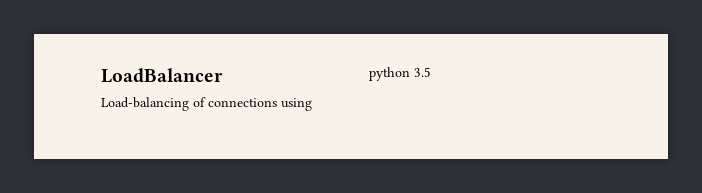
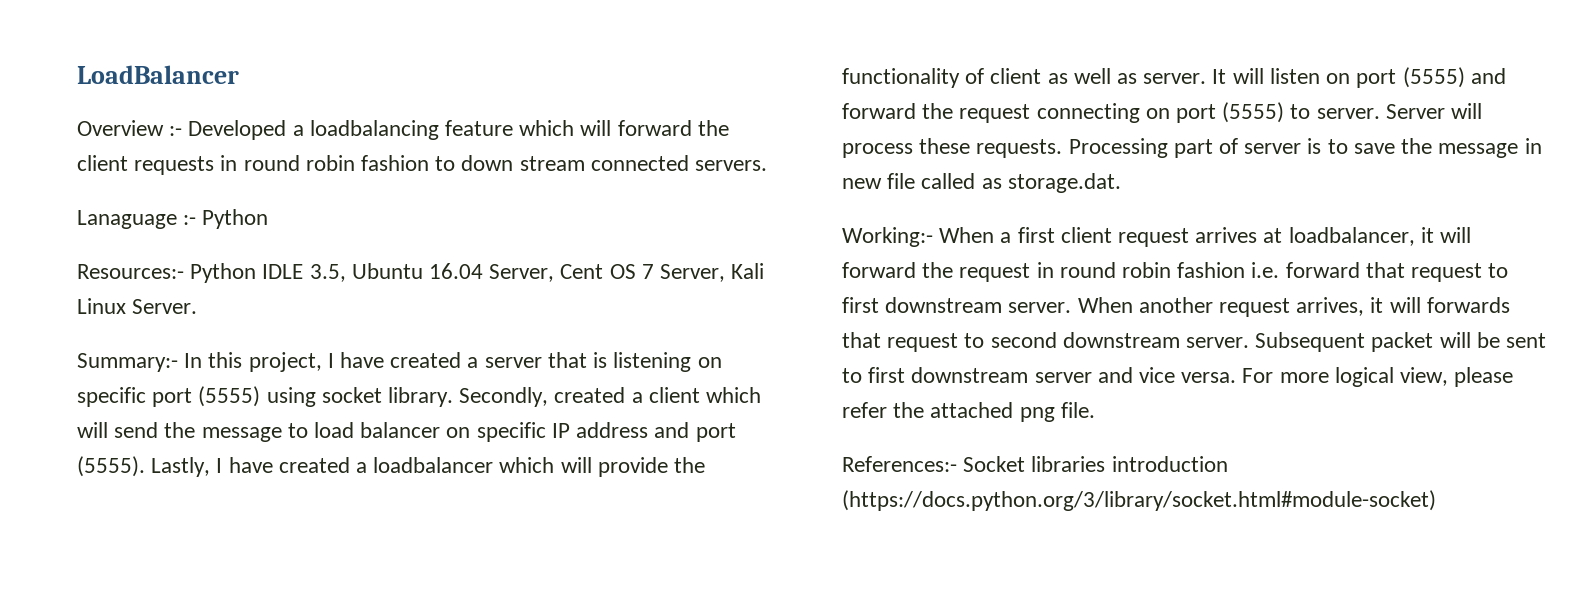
- Load-balancing of connections using python 3.5
+ Overview :- Developed a loadbalancing feature which will forward the client requests in round robin fashion to down stream connected servers.
+ Lanaguage :- Python
+ Resources:- Python IDLE 3.5, Ubuntu 16.04 Server, Cent OS 7 Server, Kali Linux Server.
+ Summary:- In this project, I have created a server that is listening on specific port (5555) using socket library. Secondly, created a client which will send the message to load balancer on specific IP address and port (5555). Lastly, I have created a loadbalancer which will provide the functionality of client as well as server. It will listen on port (5555) and forward the request connecting on port (5555) to server. Server will process these requests. Processing part of server is to save the message in new file called as storage.dat.
+ Working:- When a first client request arrives at loadbalancer, it will forward the request in round robin fashion i.e. forward that request to first downstream server. When another request arrives, it will forwards that request to second downstream server. Subsequent packet will be sent to first downstream server and vice versa. For more logical view, please refer the attached png file.
+ References:- Socket libraries introduction (https://docs.python.org/3/library/socket.html#module-socket)

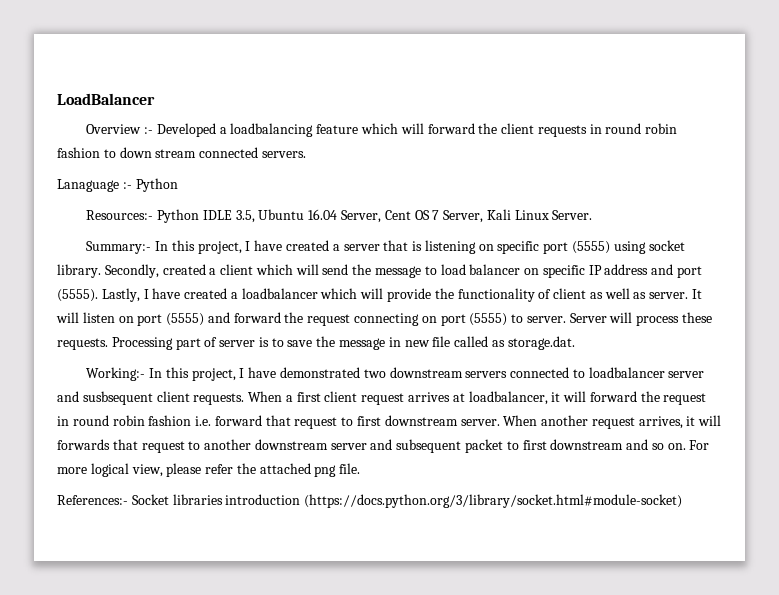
- Working:- When a first client request arrives at loadbalancer, it will forward the request in round robin fashion i.e. forward that request to first downstream server.
+ Working:- In this project, I have demonstrated two downstream servers connected to loadbalancer server and susbsequent client requests. When a first client request arrives at loadbalancer, it will forward the request in round robin fashion i.e. forward that request to first downstream server.
- When another request arrives, it will forwards that request to second downstream server. Subsequent packet will be sent to first downstream server and vice versa.
+ When another request arrives, it will forwards that request to another downstream server and subsequent packet to first downstream and so on.

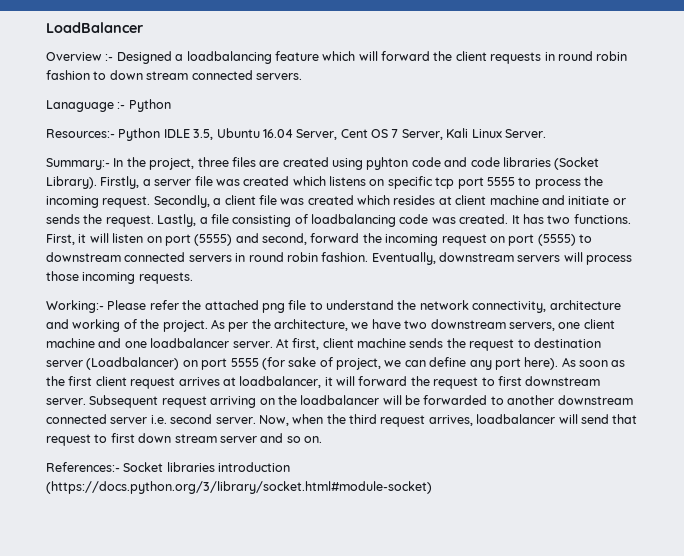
- Overview :- Developed a loadbalancing feature which will forward the client requests in round robin fashion to down stream connected servers.
+ Overview :- Designed a loadbalancing feature which will forward the client requests in round robin fashion to down stream connected servers.
- Summary:- In this project, I have created a server that is listening on specific port (5555) using socket library. Secondly, created a client which will send the message to load balancer on specific IP address and port (5555). Lastly, I have created a loadbalancer which will provide the functionality of client as well as server. It will listen on port (5555) and forward the request connecting on port (5555) to server. Server will process these requests. Processing part of server is to save the message in new file called as storage.dat.
- Working:- In this project, I have demonstrated two downstream servers connected to loadbalancer server and susbsequent client requests. When a first client request arrives at loadbalancer, it will forward the request in round robin fashion i.e. forward that request to first downstream server. When another request arrives, it will forwards that request to another downstream server and subsequent packet to first downstream and so on. For more logical view, please refer the attached png file.
+ Summary:- In the project, three files are created using pyhton code and code libraries (Socket Library). Firstly, a server file was created which listens on specific tcp port 5555 to process the incoming request. Secondly, a client file was created which resides at client machine and initiate or sends the request. Lastly, a file consisting of loadbalancing code was created. It has two functions. First, it will listen on port (5555) and second, forward the incoming request on port (5555) to downstream connected servers in round robin fashion. Eventually, downstream servers will process those incoming requests.
+ Working:- Please refer the attached png file to understand the network connectivity, architecture and working of the project. As per the architecture, we have two downstream servers, one client machine and one loadbalancer server. At first, client machine sends the request to destination server (Loadbalancer) on port 5555 (for sake of project, we can define any port here). As soon as the first client request arrives at loadbalancer, it will forward the request to first downstream server. Subsequent request arriving on the loadbalancer will be forwarded to another downstream connected server i.e. second server. Now, when the third request arrives, loadbalancer will send that request to first down stream server and so on.

